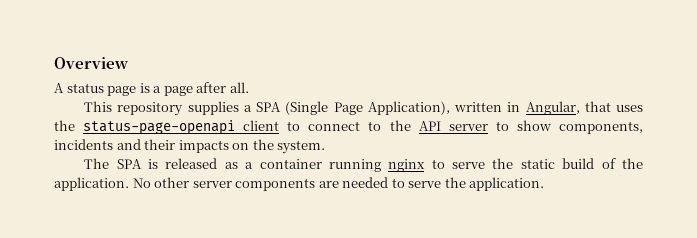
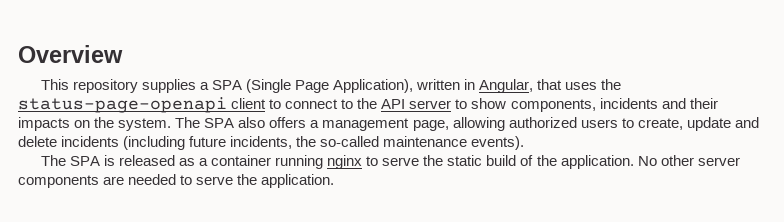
- A status page is a page after all.
+ The SPA also offers a management page, allowing authorized users to create, update and delete incidents (including future incidents, the so-called maintenance events).

